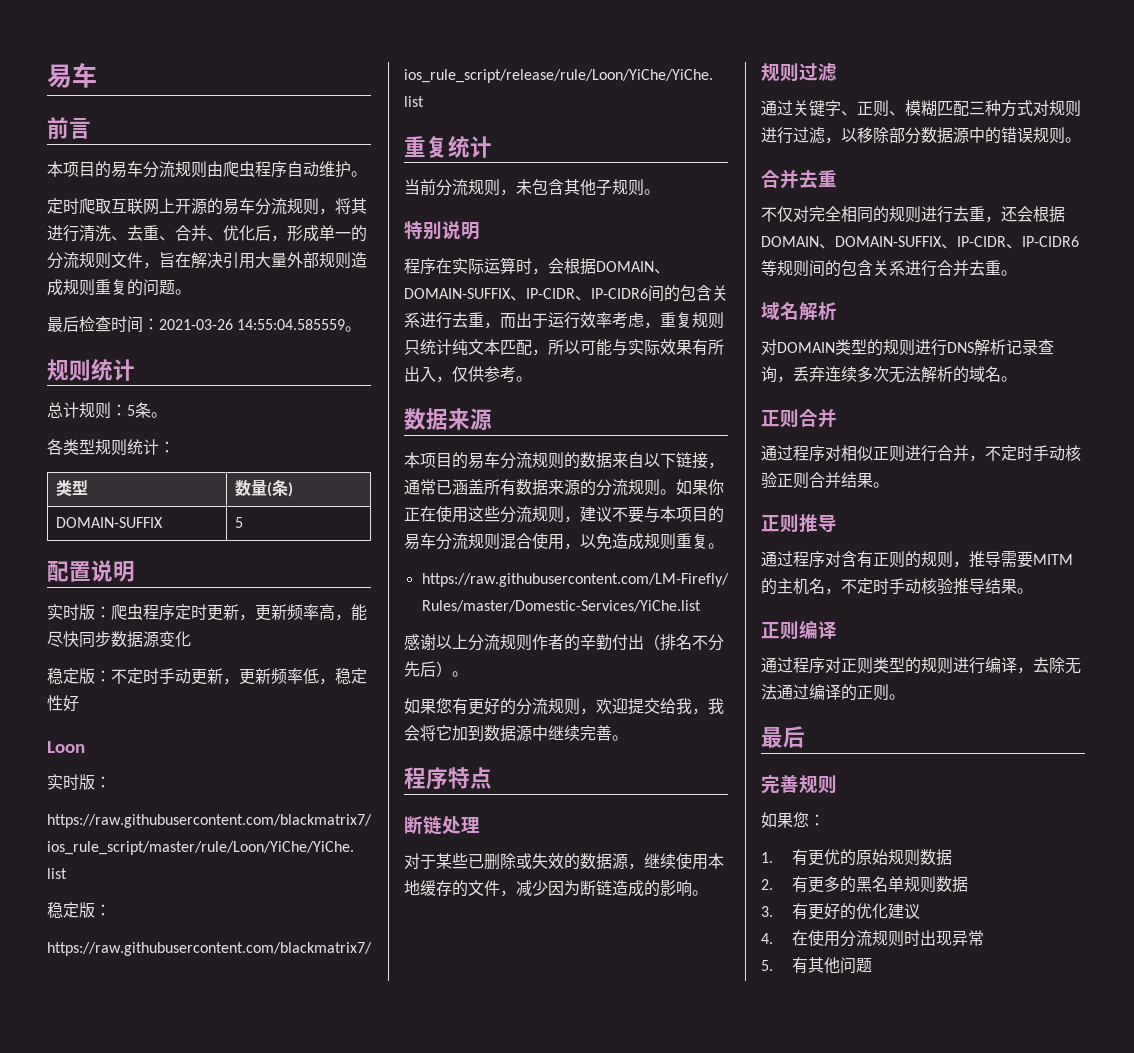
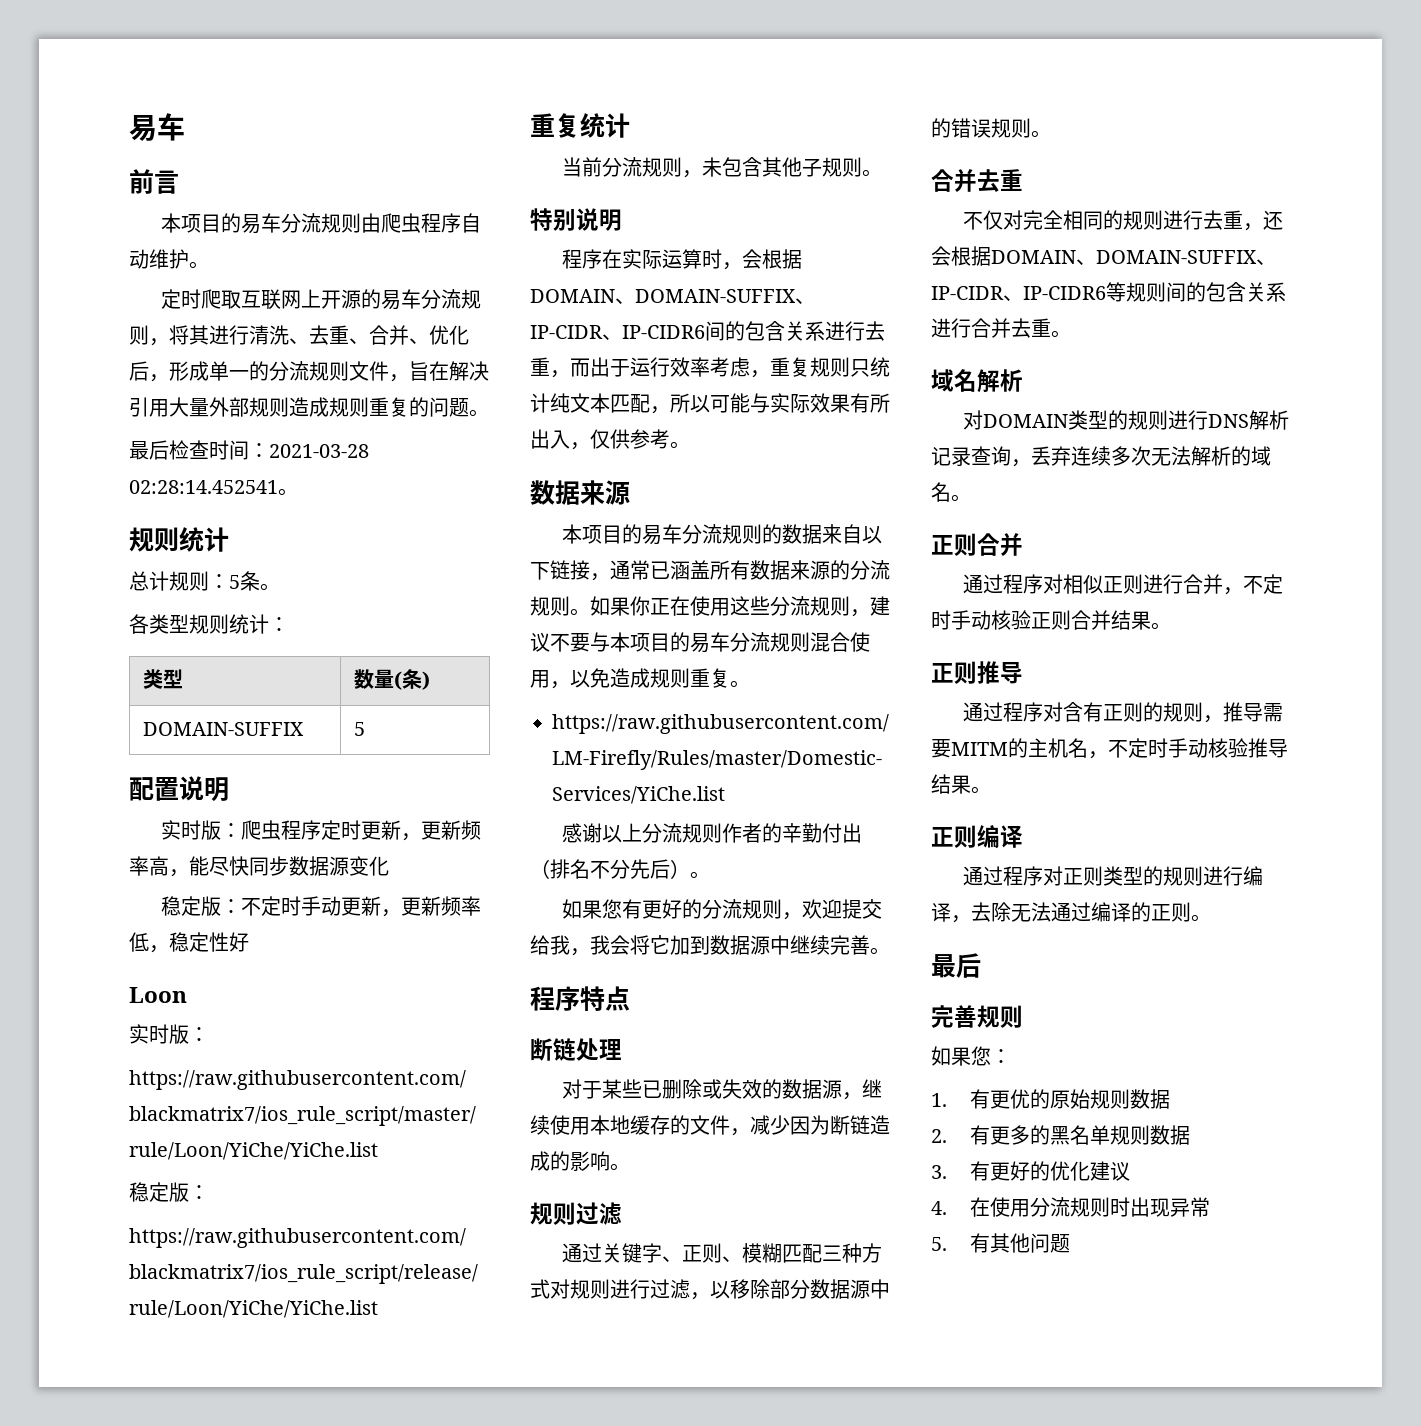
- 最后检查时间：2021-03-26 14:55:04.585559。
+ 最后检查时间：2021-03-28 02:28:14.452541。

